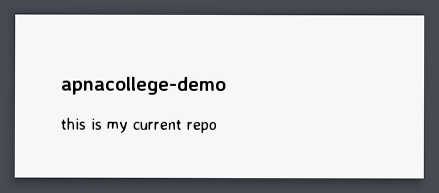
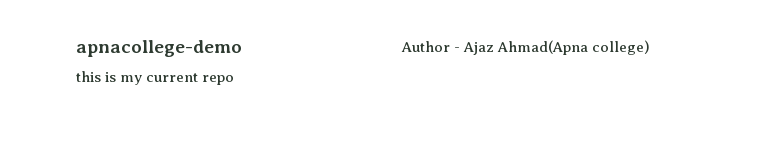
+ Author - Ajaz Ahmad(Apna college)

